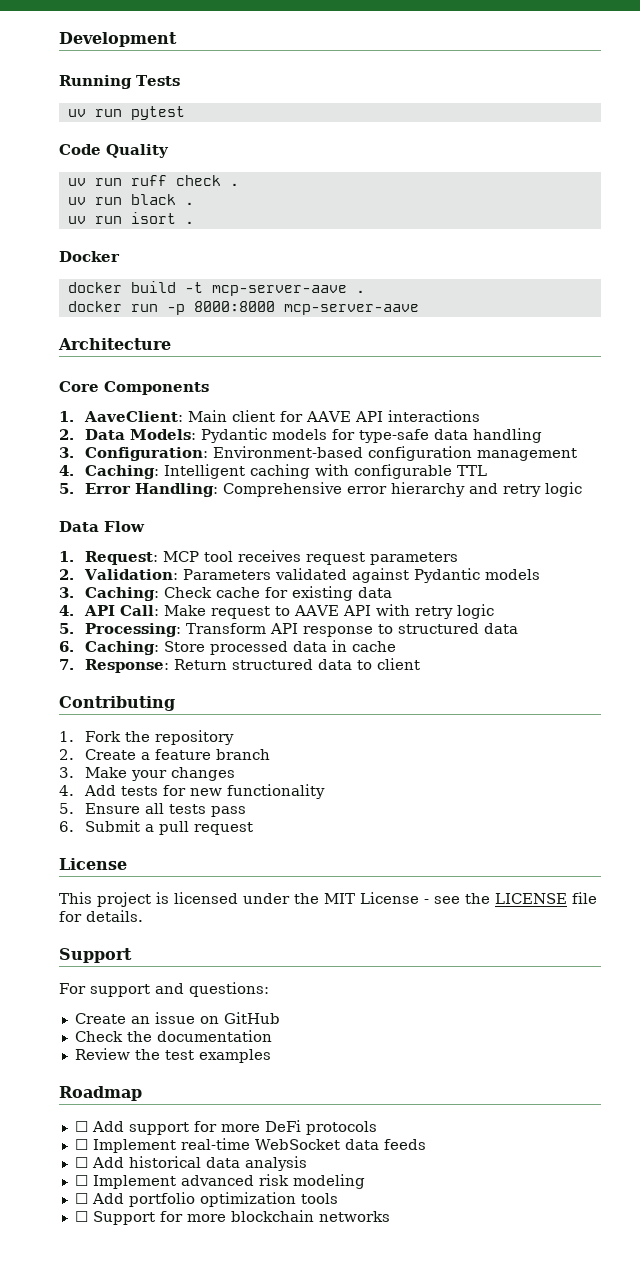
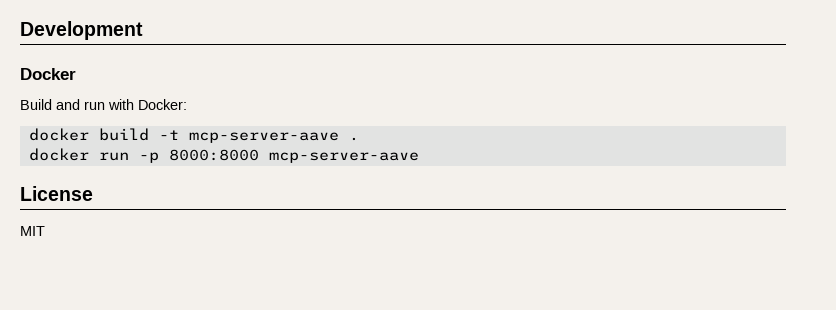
- Running Tests
- uv run pytest
- Code Quality
- uv run ruff check .
- uv run black .
- uv run isort .
  Docker
+ Build and run with Docker:
- Architecture
- Core Components
- 1. AaveClient: Main client for AAVE API interactions
- 2. Data Models: Pydantic models for type-safe data handling
- 3. Configuration: Environment-based configuration management
- 4. Caching: Intelligent caching with configurable TTL
- 5. Error Handling: Comprehensive error hierarchy and retry logic
- Data Flow
- 1. Request: MCP tool receives request parameters
- 2. Validation: Parameters validated against Pydantic models
- 3. Caching: Check cache for existing data
- 4. API Call: Make request to AAVE API with retry logic
- 5. Processing: Transform API response to structured data
- 6. Caching: Store processed data in cache
- 7. Response: Return structured data to client
- Contributing
- 1. Fork the repository
- 2. Create a feature branch
- 3. Make your changes
- 4. Add tests for new functionality
- 5. Ensure all tests pass
- 6. Submit a pull request
  License
- This project is licensed under the MIT License - see the LICENSE file for details.
- Support
- For support and questions:
- Create an issue on GitHub
- Check the documentation
- Review the test examples
- Roadmap
- ☐ Add support for more DeFi protocols
- ☐ Implement real-time WebSocket data feeds
- ☐ Add historical data analysis
- ☐ Implement advanced risk modeling
- ☐ Add portfolio optimization tools
- ☐ Support for more blockchain networks
+ MIT

